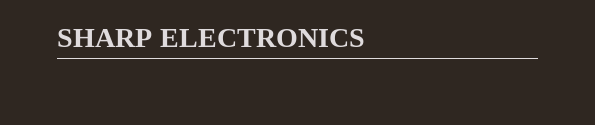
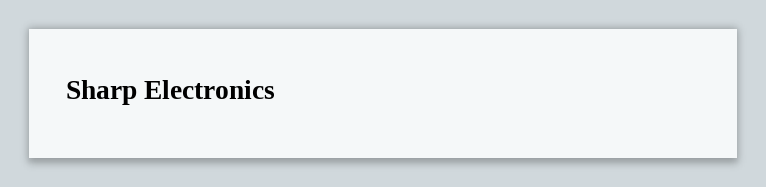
- SHARP ELECTRONICS
+ Sharp Electronics

